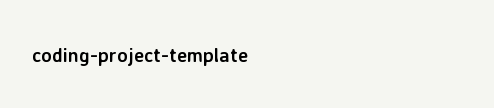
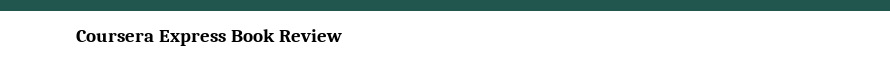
- coding-project-template
+ Coursera Express Book Review

